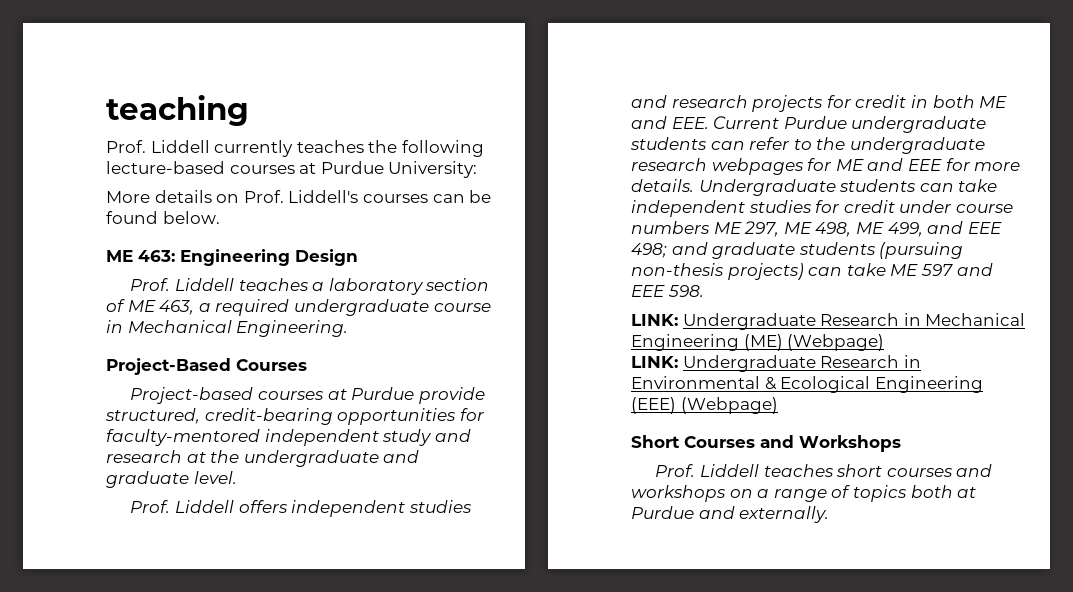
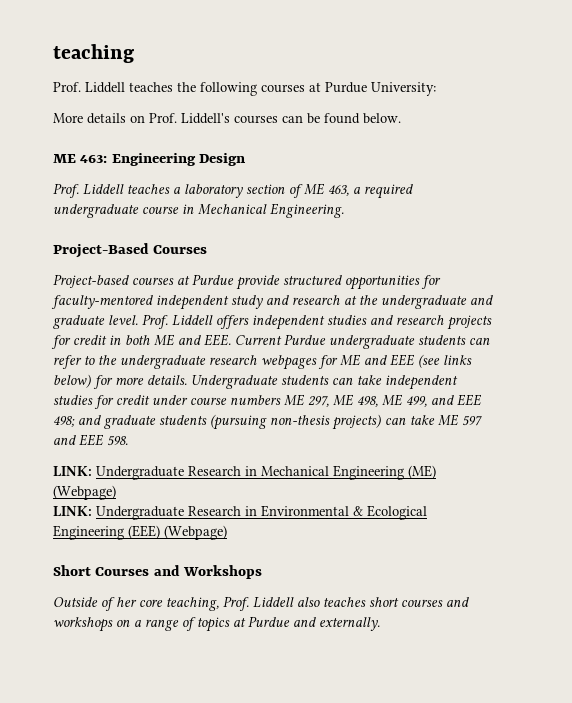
- Prof. Liddell currently teaches the following lecture-based courses at Purdue University:
+ Prof. Liddell teaches the following courses at Purdue University:
- Project-based courses at Purdue provide structured, credit-bearing opportunities for faculty-mentored independent study and research at the undergraduate and graduate level.
- Prof. Liddell offers independent studies and research projects for credit in both ME and EEE. Current Purdue undergraduate students can refer to the undergraduate research webpages for ME and EEE for more details.
+ Project-based courses at Purdue provide structured opportunities for faculty-mentored independent study and research at the undergraduate and graduate level. Prof. Liddell offers independent studies and research projects for credit in both ME and EEE. Current Purdue undergraduate students can refer to the undergraduate research webpages for ME and EEE (see links below) for more details.
- Prof. Liddell teaches short courses and workshops on a range of topics both at Purdue and externally.
+ Outside of her core teaching, Prof. Liddell also teaches short courses and workshops on a range of topics at Purdue and externally.

